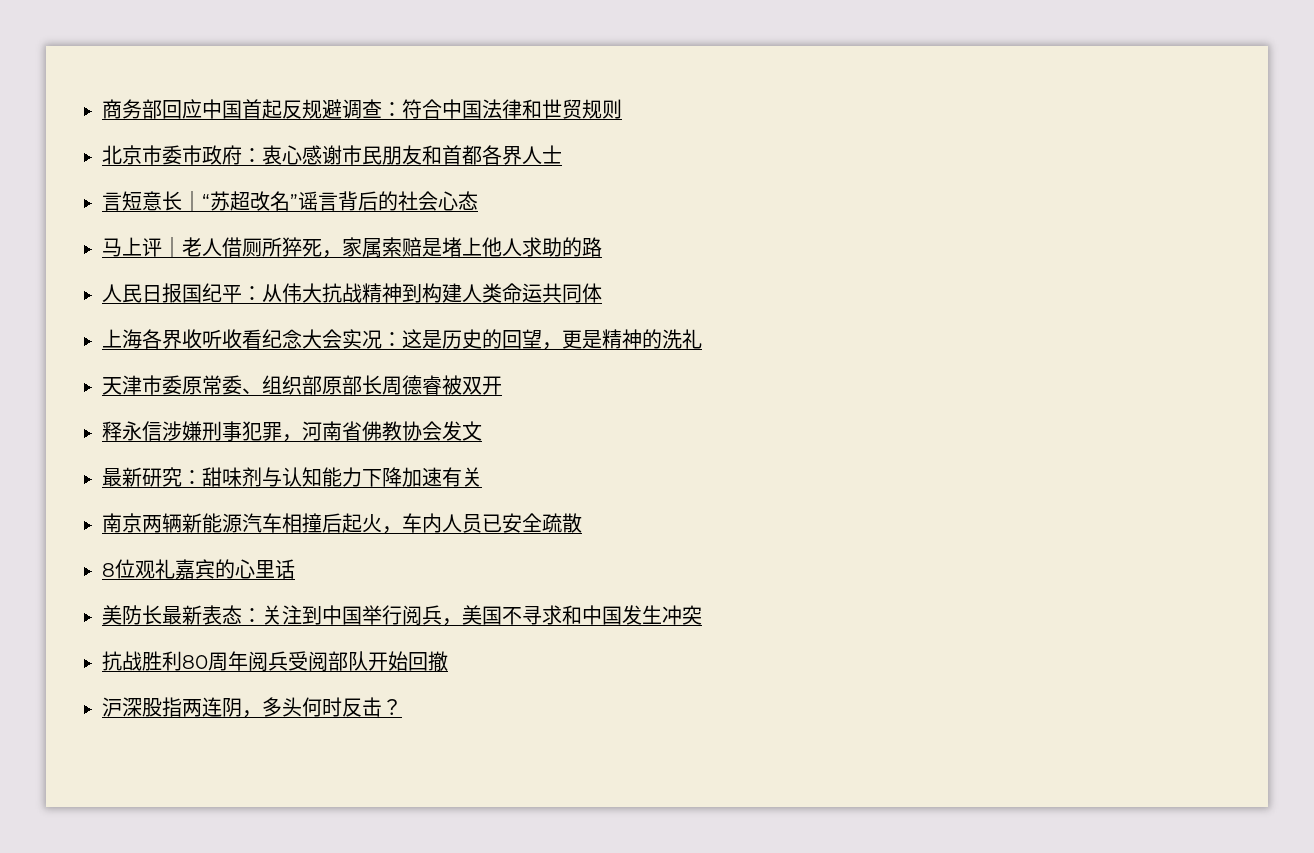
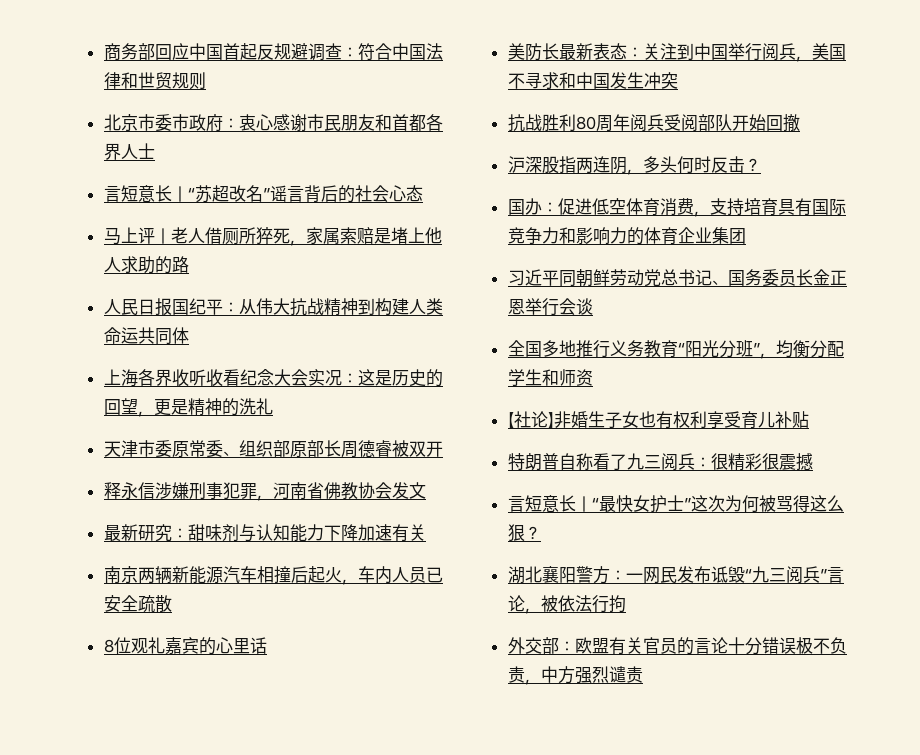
+ 国办：促进低空体育消费，支持培育具有国际竞争力和影响力的体育企业集团
+ 习近平同朝鲜劳动党总书记、国务委员长金正恩举行会谈
+ 全国多地推行义务教育“阳光分班”，均衡分配学生和师资
+ 【社论】非婚生子女也有权利享受育儿补贴
+ 特朗普自称看了九三阅兵：很精彩很震撼
+ 言短意长｜“最快女护士”这次为何被骂得这么狠？
+ 湖北襄阳警方：一网民发布诋毁“九三阅兵”言论，被依法行拘
+ 外交部：欧盟有关官员的言论十分错误极不负责，中方强烈谴责

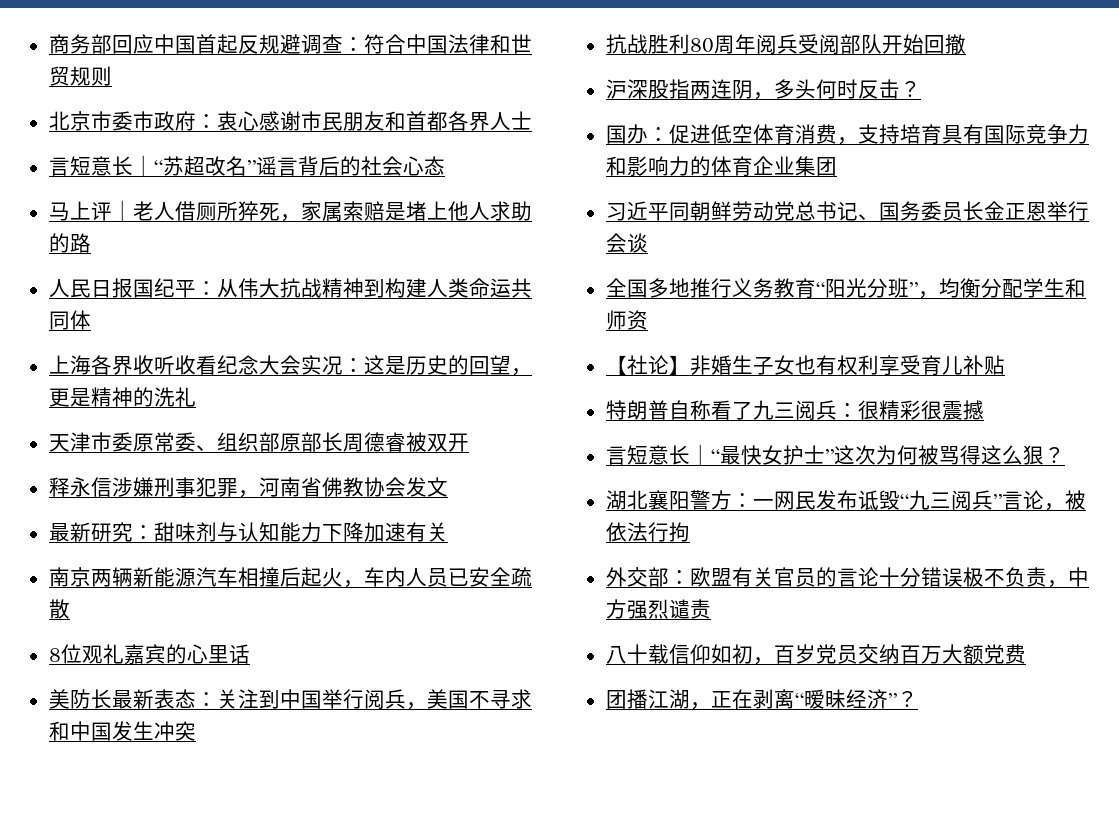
+ 八十载信仰如初，百岁党员交纳百万大额党费
+ 团播江湖，正在剥离“暧昧经济”？

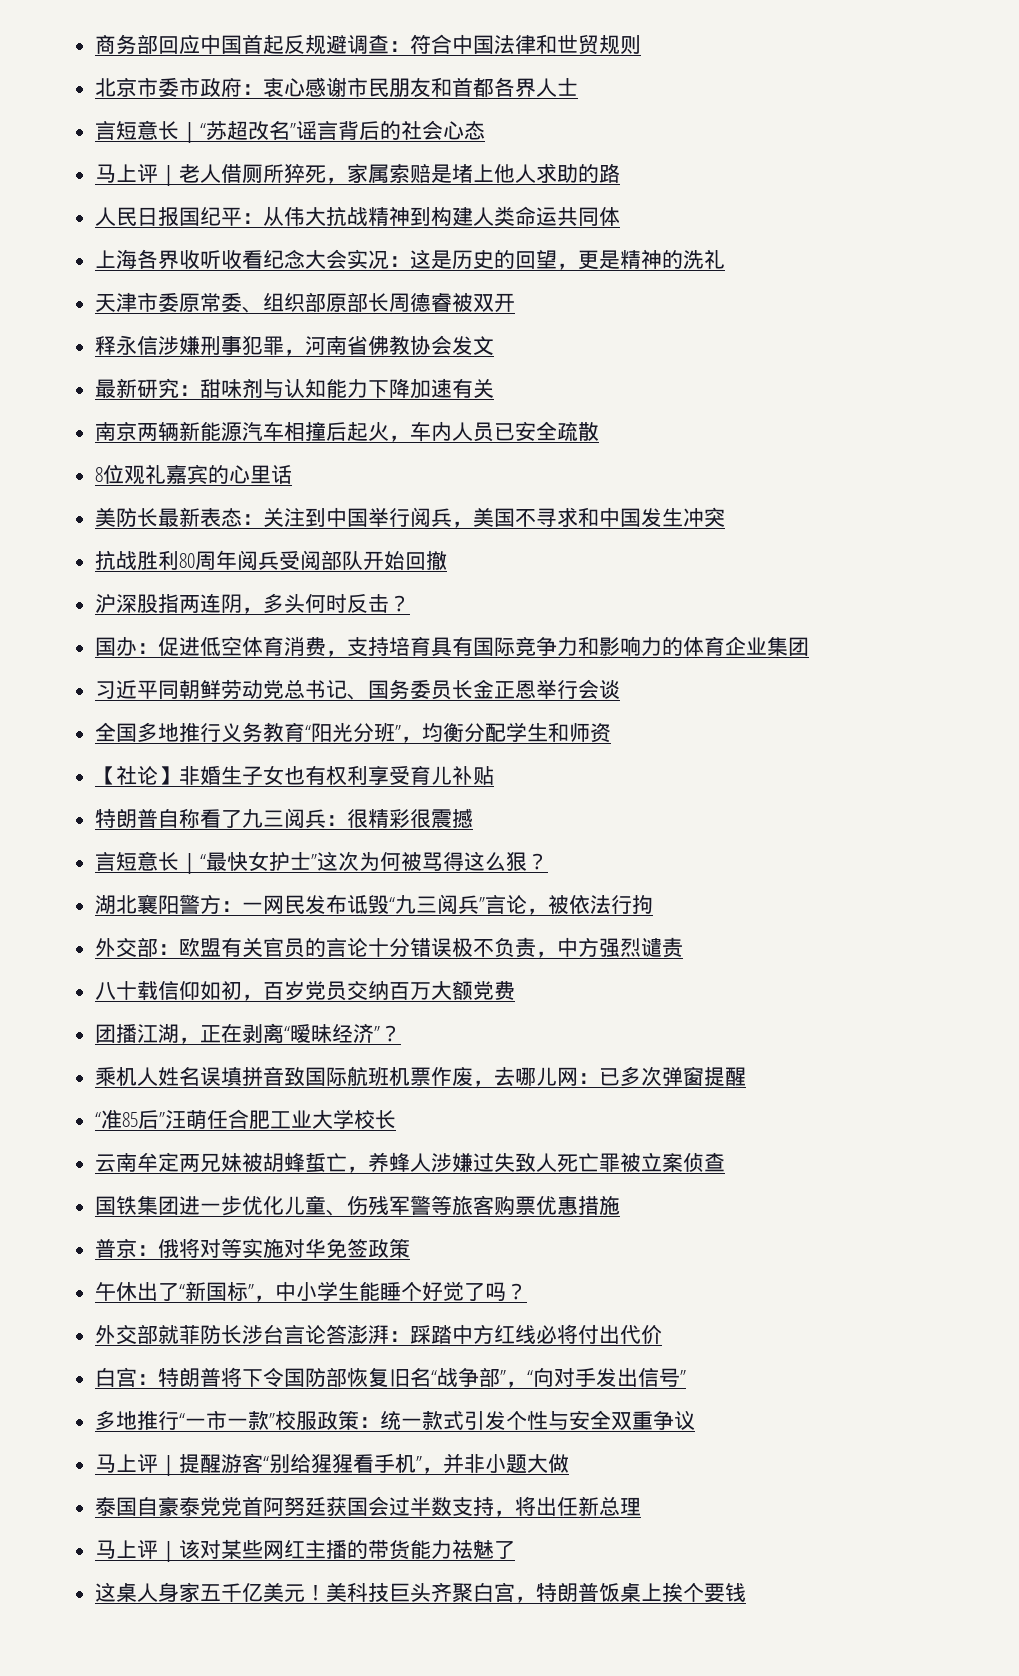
+ 乘机人姓名误填拼音致国际航班机票作废，去哪儿网：已多次弹窗提醒
+ “准85后”汪萌任合肥工业大学校长
+ 云南牟定两兄妹被胡蜂蜇亡，养蜂人涉嫌过失致人死亡罪被立案侦查
+ 国铁集团进一步优化儿童、伤残军警等旅客购票优惠措施
+ 普京：俄将对等实施对华免签政策
+ 午休出了“新国标”，中小学生能睡个好觉了吗？
+ 外交部就菲防长涉台言论答澎湃：踩踏中方红线必将付出代价
+ 白宫：特朗普将下令国防部恢复旧名“战争部”，“向对手发出信号”
+ 多地推行“一市一款”校服政策：统一款式引发个性与安全双重争议
+ 马上评｜提醒游客“别给猩猩看手机”，并非小题大做
+ 泰国自豪泰党党首阿努廷获国会过半数支持，将出任新总理
+ 马上评｜该对某些网红主播的带货能力祛魅了
+ 这桌人身家五千亿美元！美科技巨头齐聚白宫，特朗普饭桌上挨个要钱

